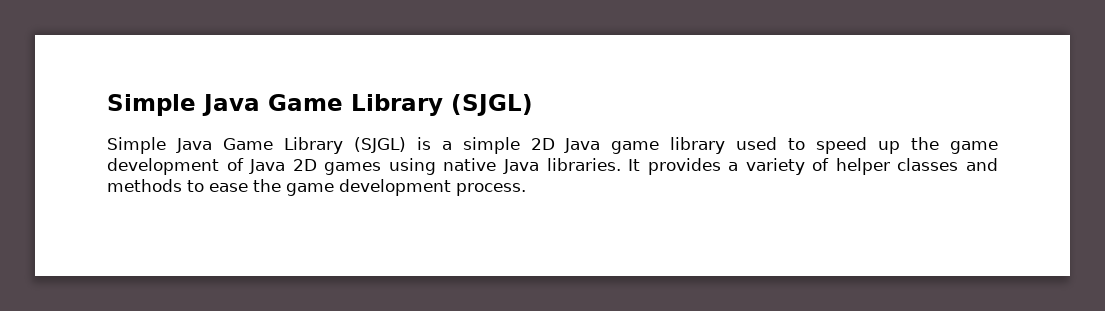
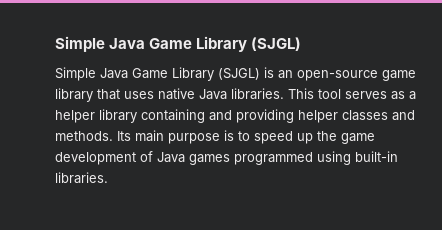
- Simple Java Game Library (SJGL) is a simple 2D Java game library used to speed up the game development of Java 2D games using native Java libraries. It provides a variety of helper classes and methods to ease the game development process.
+ Simple Java Game Library (SJGL) is an open-source game library that uses native Java libraries. This tool serves as a helper library containing and providing helper classes and methods. Its main purpose is to speed up the game development of Java games programmed using built-in libraries.

